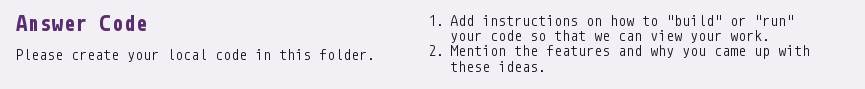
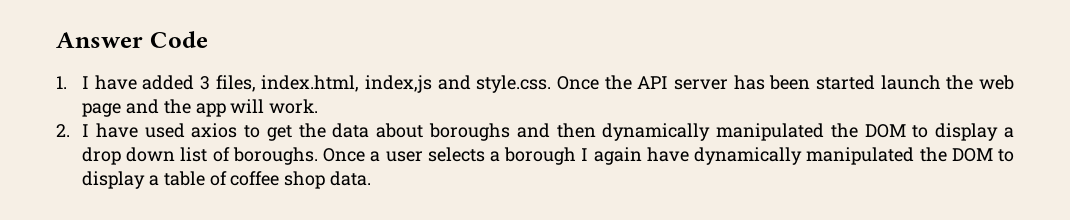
- Please create your local code in this folder.
- 1. Add instructions on how to "build" or "run" your code so that we can view your work.
- 2. Mention the features and why you came up with these ideas.
+ 1. I have added 3 files, index.html, index,js and style.css. Once the API server has been started launch the web page and the app will work.
+ 2. I have used axios to get the data about boroughs and then dynamically manipulated the DOM to display a drop down list of boroughs. Once a user selects a borough I again have dynamically manipulated the DOM to display a table of coffee shop data.

